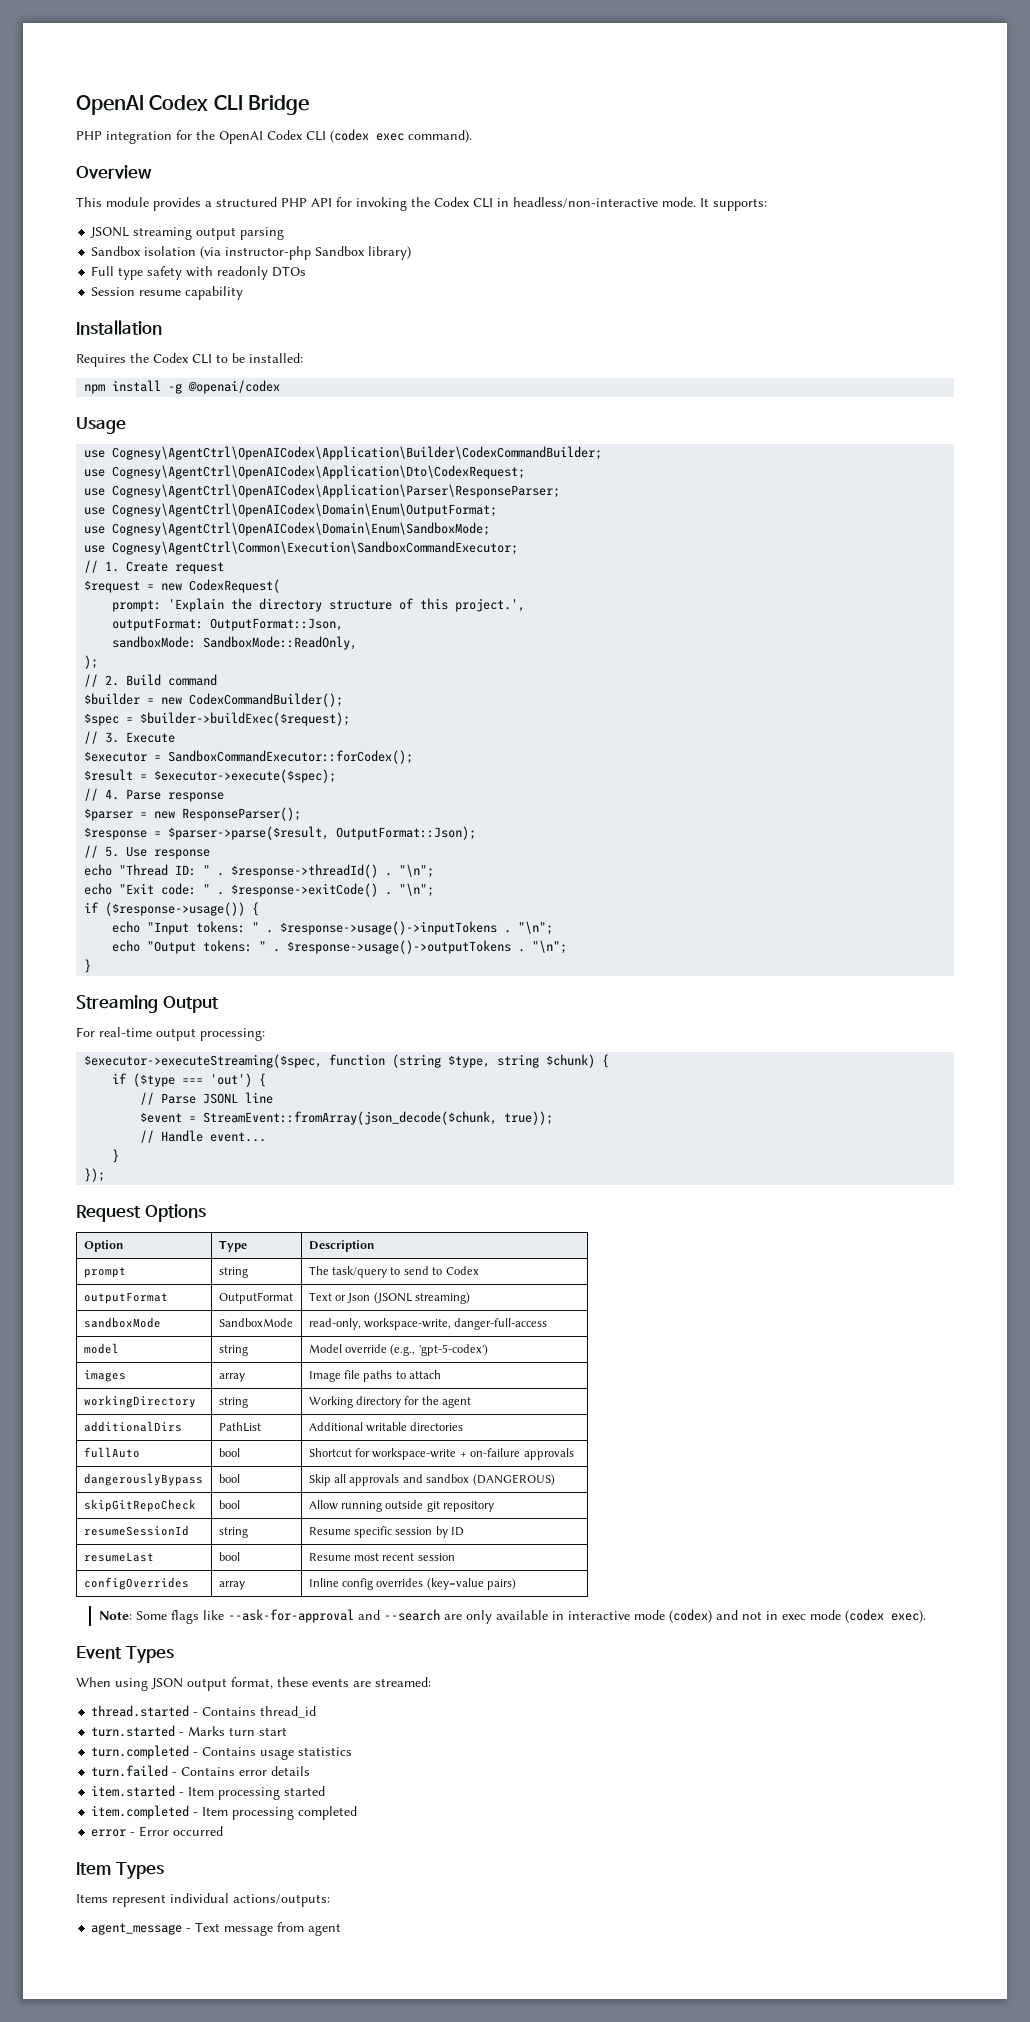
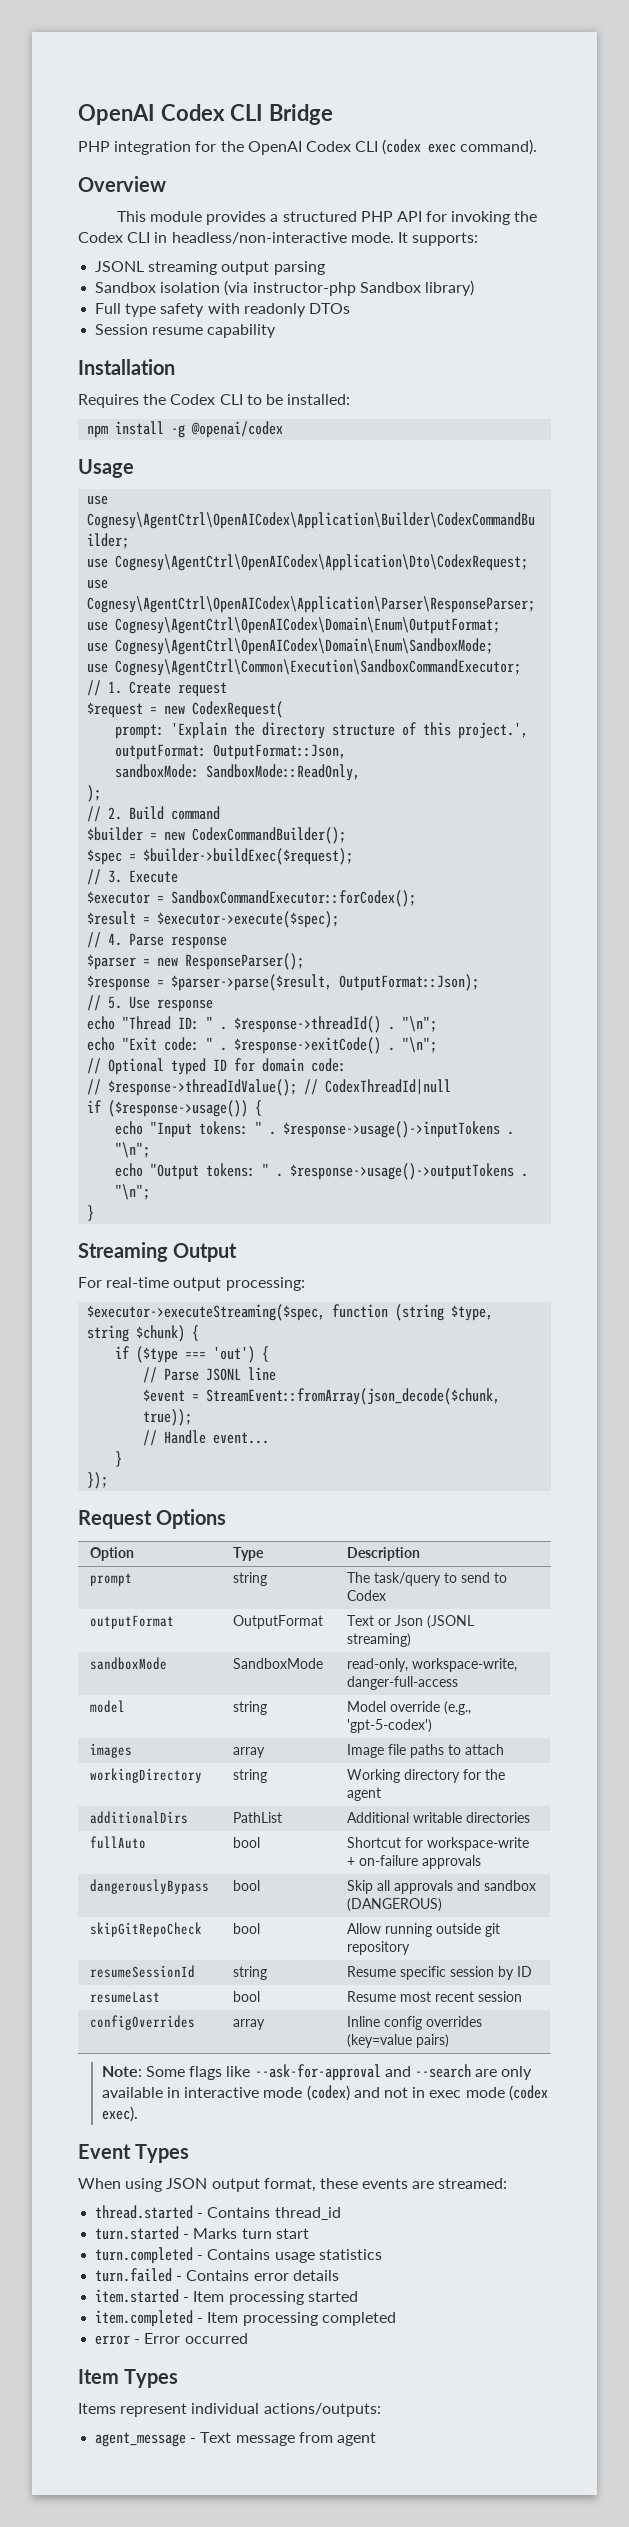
+ // Optional typed ID for domain code:
+ // $response->threadIdValue(); // CodexThreadId|null

